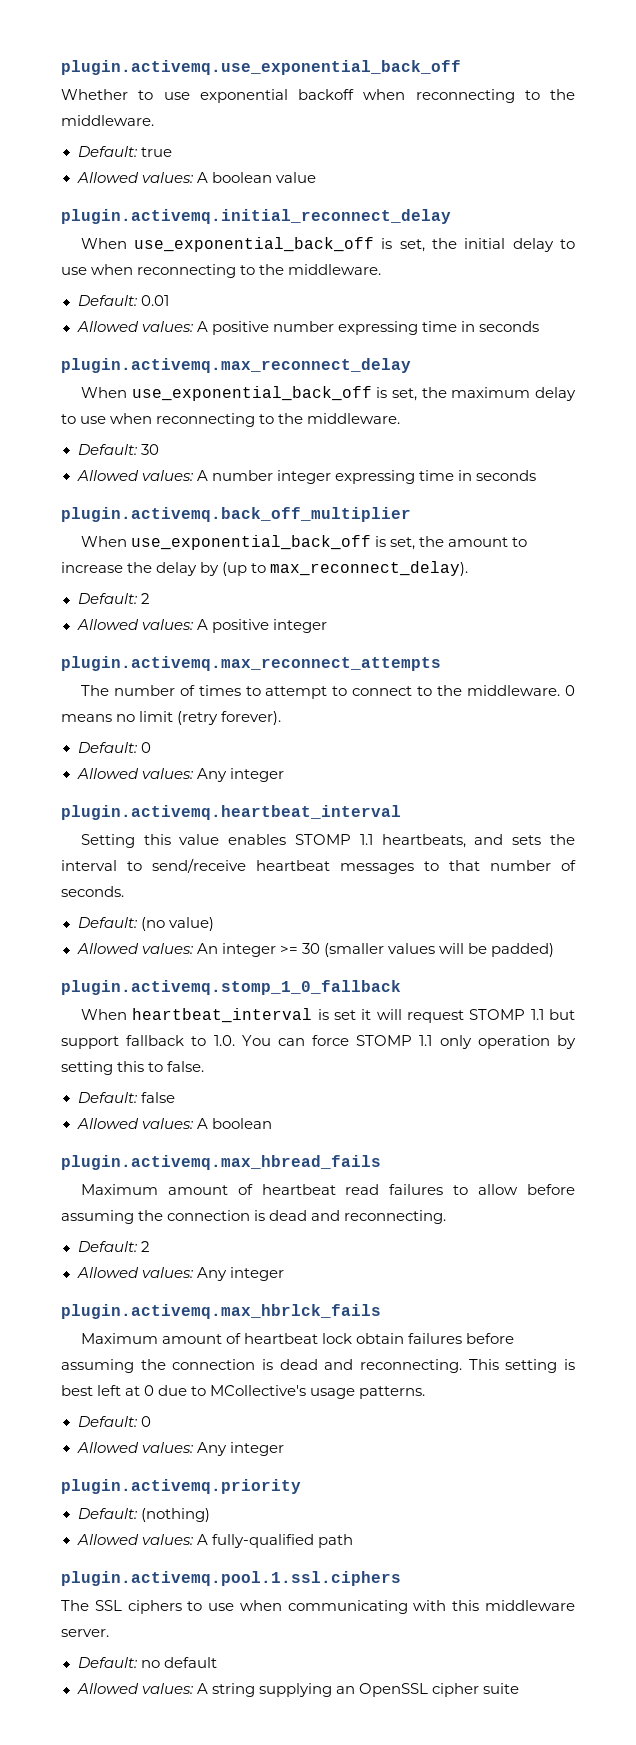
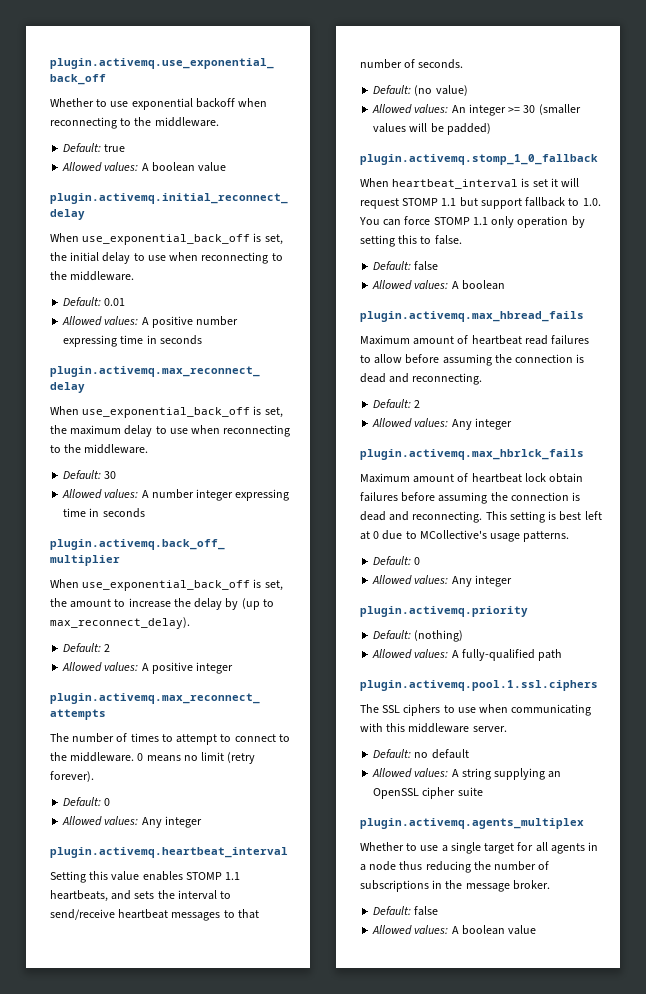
+ plugin.activemq.agents_multiplex
+ Whether to use a single target for all agents in a node thus reducing the number of subscriptions in the message broker.
+ Default: false
+ Allowed values: A boolean value

